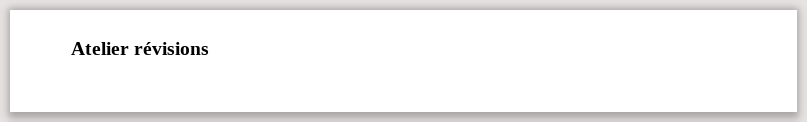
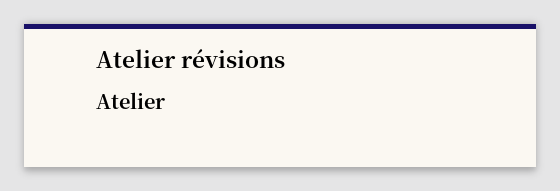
  Atelier révisions
+ Atelier

